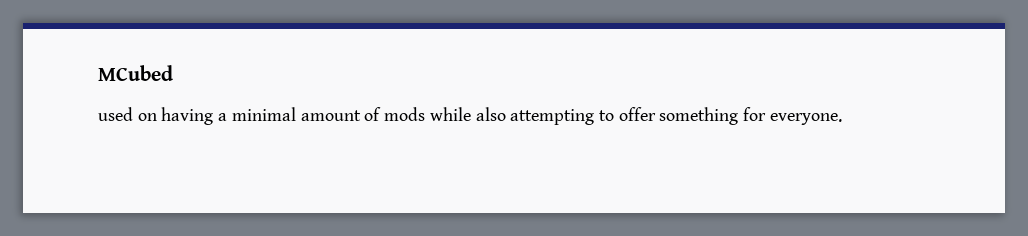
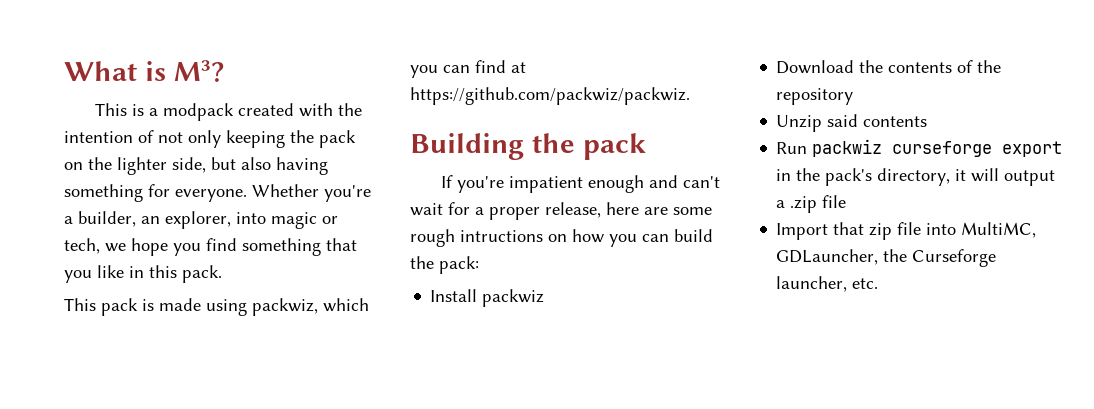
- MCubed
- used on having a minimal amount of mods while also attempting to offer something for everyone.
+ What is M³?
+ This is a modpack created with the intention of not only keeping the pack on the lighter side, but also having something for everyone. Whether you're a builder, an explorer, into magic or tech, we hope you find something that you like in this pack.
+ This pack is made using packwiz, which you can find at https://github.com/packwiz/packwiz.
+ Building the pack
+ If you're impatient enough and can't wait for a proper release, here are some rough intructions on how you can build the pack:
+ Install packwiz
+ Download the contents of the repository
+ Unzip said contents
+ Run packwiz curseforge export in the pack's directory, it will output a .zip file
+ Import that zip file into MultiMC, GDLauncher, the Curseforge launcher, etc.

